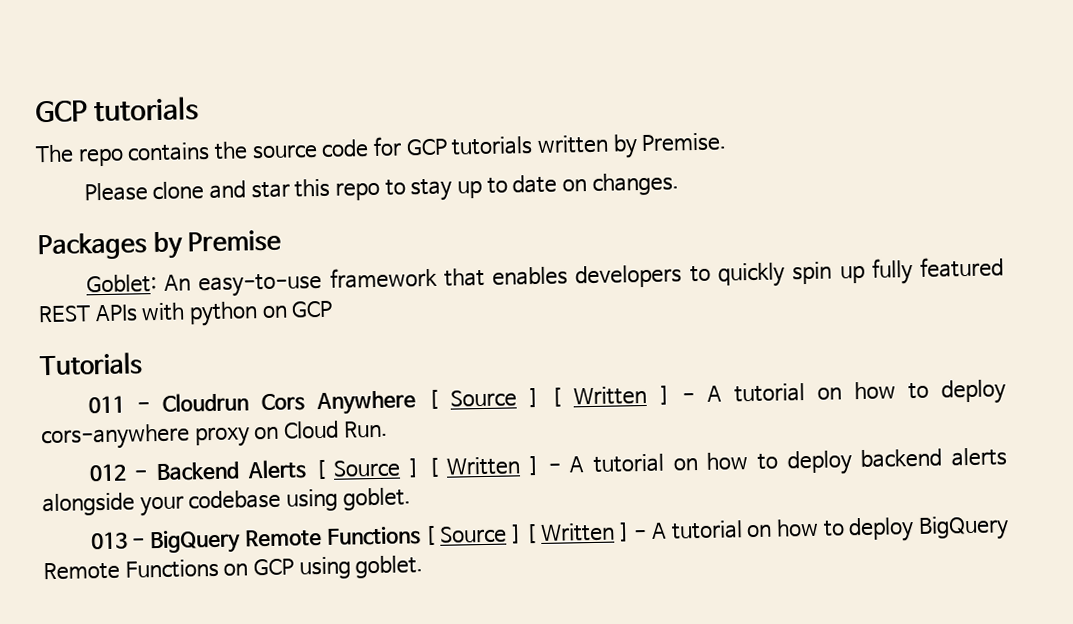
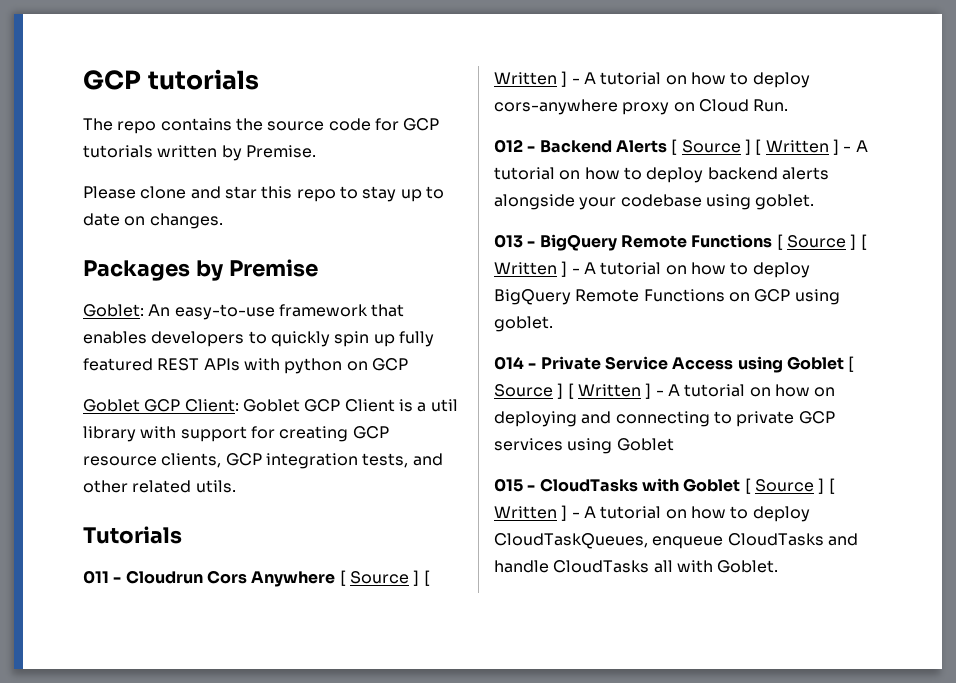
+ Goblet GCP Client: Goblet GCP Client is a util library with support for creating GCP resource clients, GCP integration tests, and other related utils.
+ 014 - Private Service Access using Goblet [ Source ] [ Written ] - A tutorial on how on deploying and connecting to private GCP services using Goblet
+ 015 - CloudTasks with Goblet [ Source ] [ Written ] - A tutorial on how to deploy CloudTaskQueues, enqueue CloudTasks and handle CloudTasks all with Goblet.

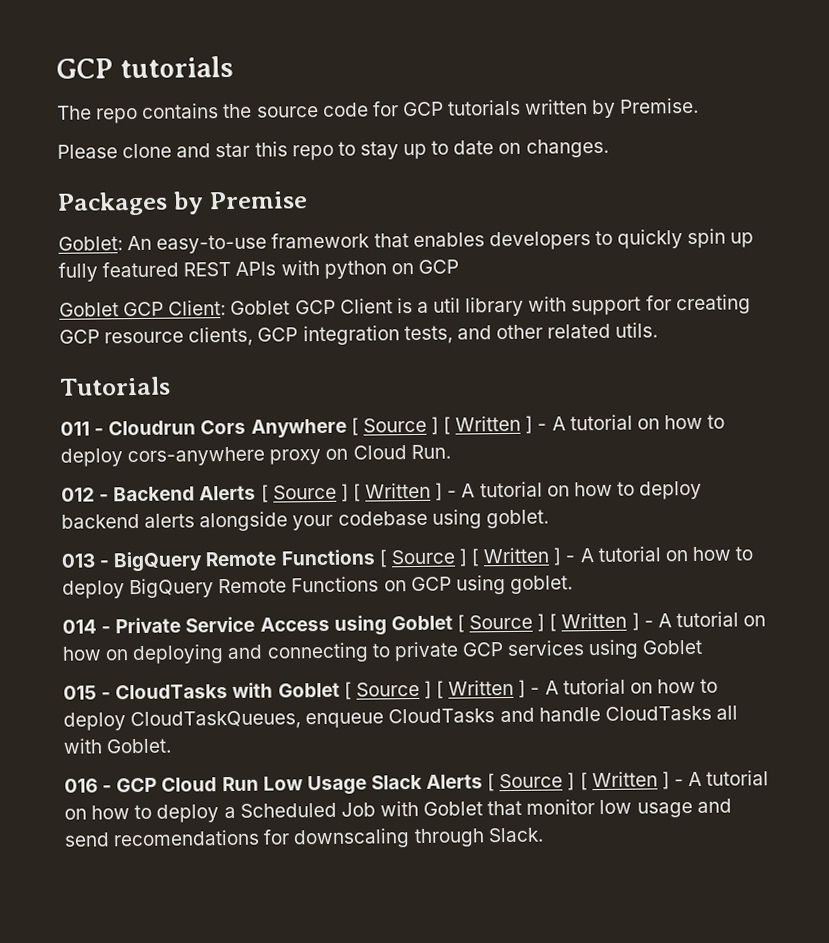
+ 016 - GCP Cloud Run Low Usage Slack Alerts [ Source ] [ Written ] - A tutorial on how to deploy a Scheduled Job with Goblet that monitor low usage and send recomendations for downscaling through Slack.

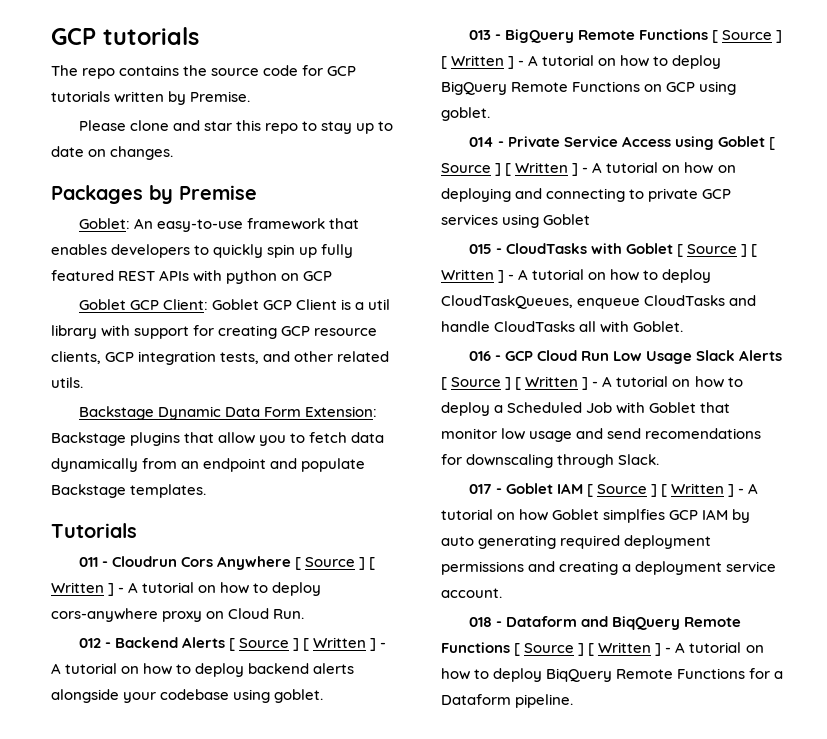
+ Backstage Dynamic Data Form Extension: Backstage plugins that allow you to fetch data dynamically from an endpoint and populate Backstage templates.
+ 017 - Goblet IAM [ Source ] [ Written ] - A tutorial on how Goblet simplfies GCP IAM by auto generating required deployment permissions and creating a deployment service account.
+ 018 - Dataform and BiqQuery Remote Functions [ Source ] [ Written ] - A tutorial on how to deploy BiqQuery Remote Functions for a Dataform pipeline.

